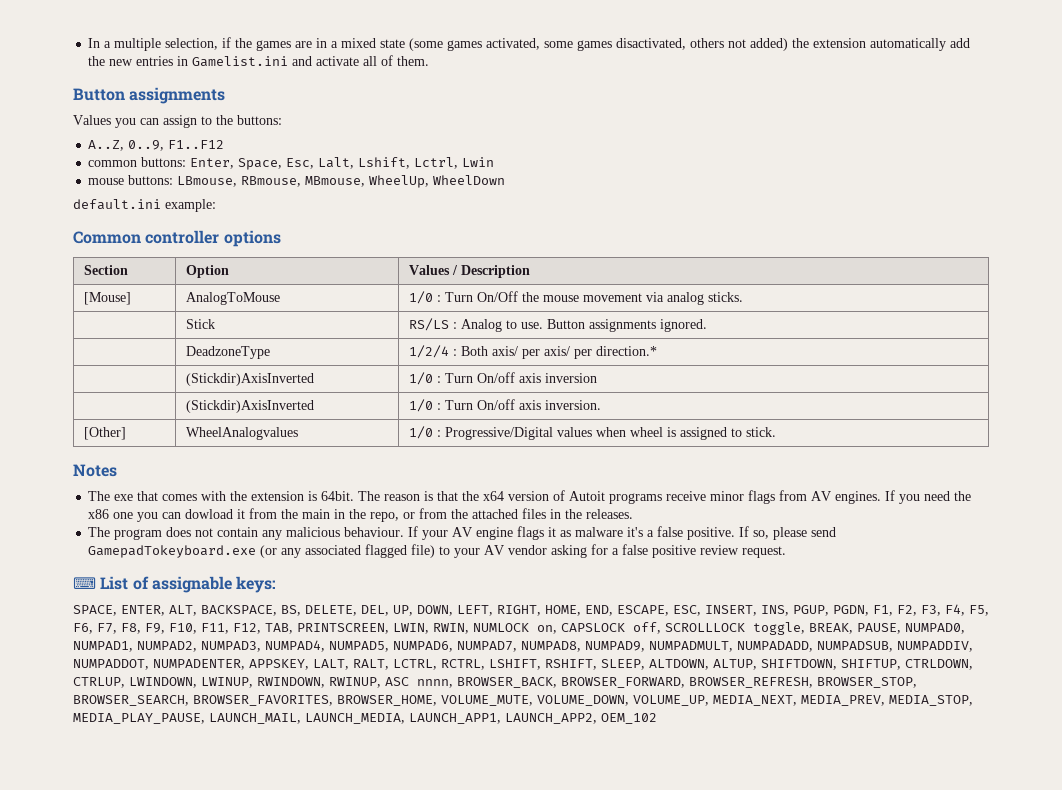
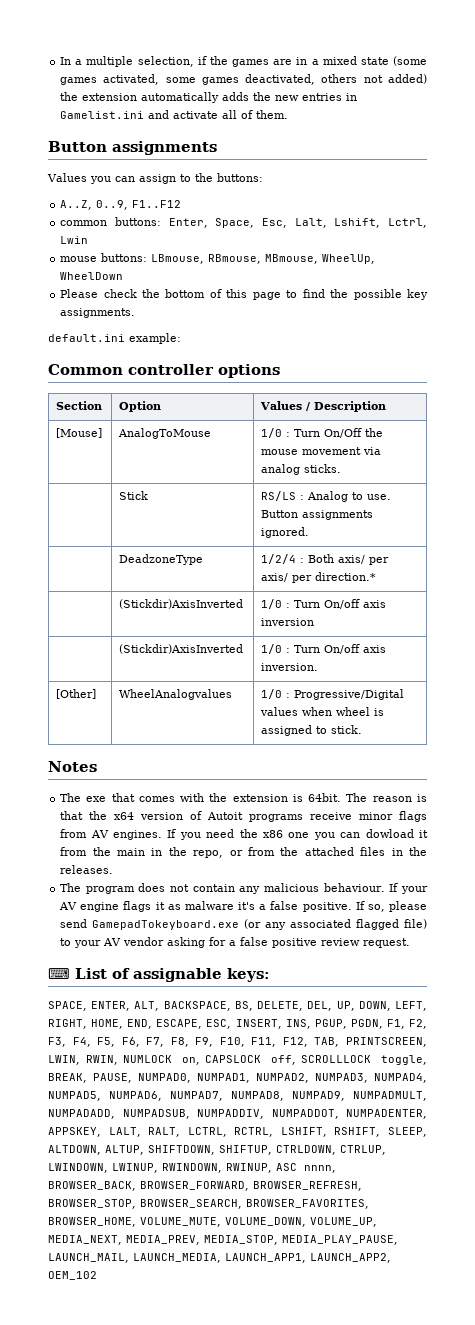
- In a multiple selection, if the games are in a mixed state (some games activated, some games disactivated, others not added) the extension automatically add the new entries in Gamelist.ini and activate all of them.
+ In a multiple selection, if the games are in a mixed state (some games activated, some games deactivated, others not added) the extension automatically adds the new entries in Gamelist.ini and activate all of them.
+ Please check the bottom of this page to find the possible key assignments.

